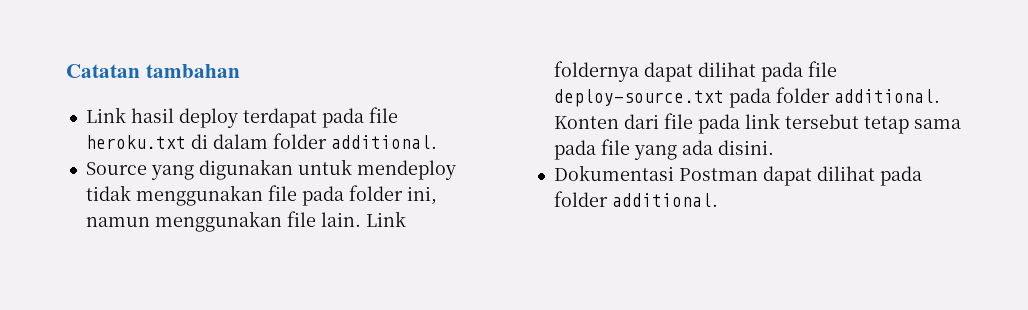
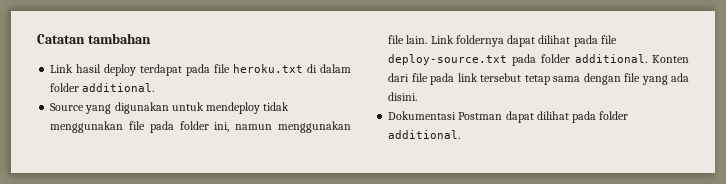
- Konten dari file pada link tersebut tetap sama pada file yang ada disini.
+ Konten dari file pada link tersebut tetap sama dengan file yang ada disini.

